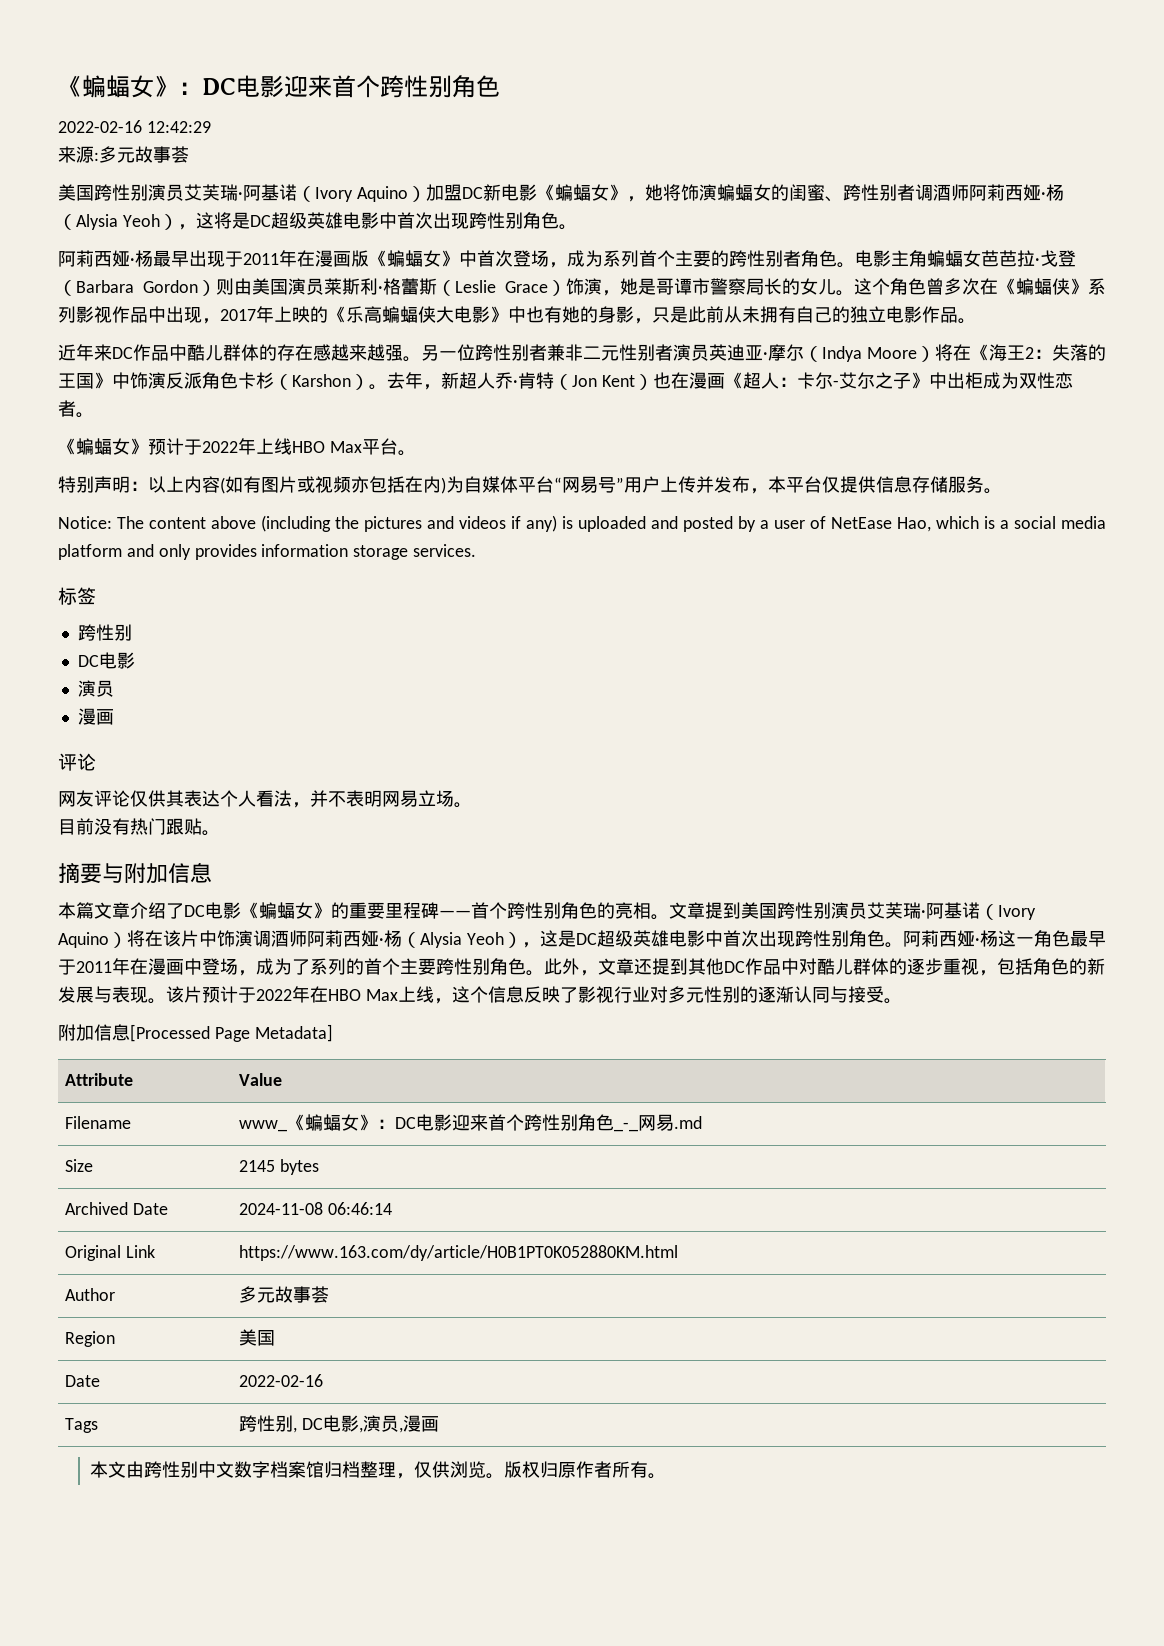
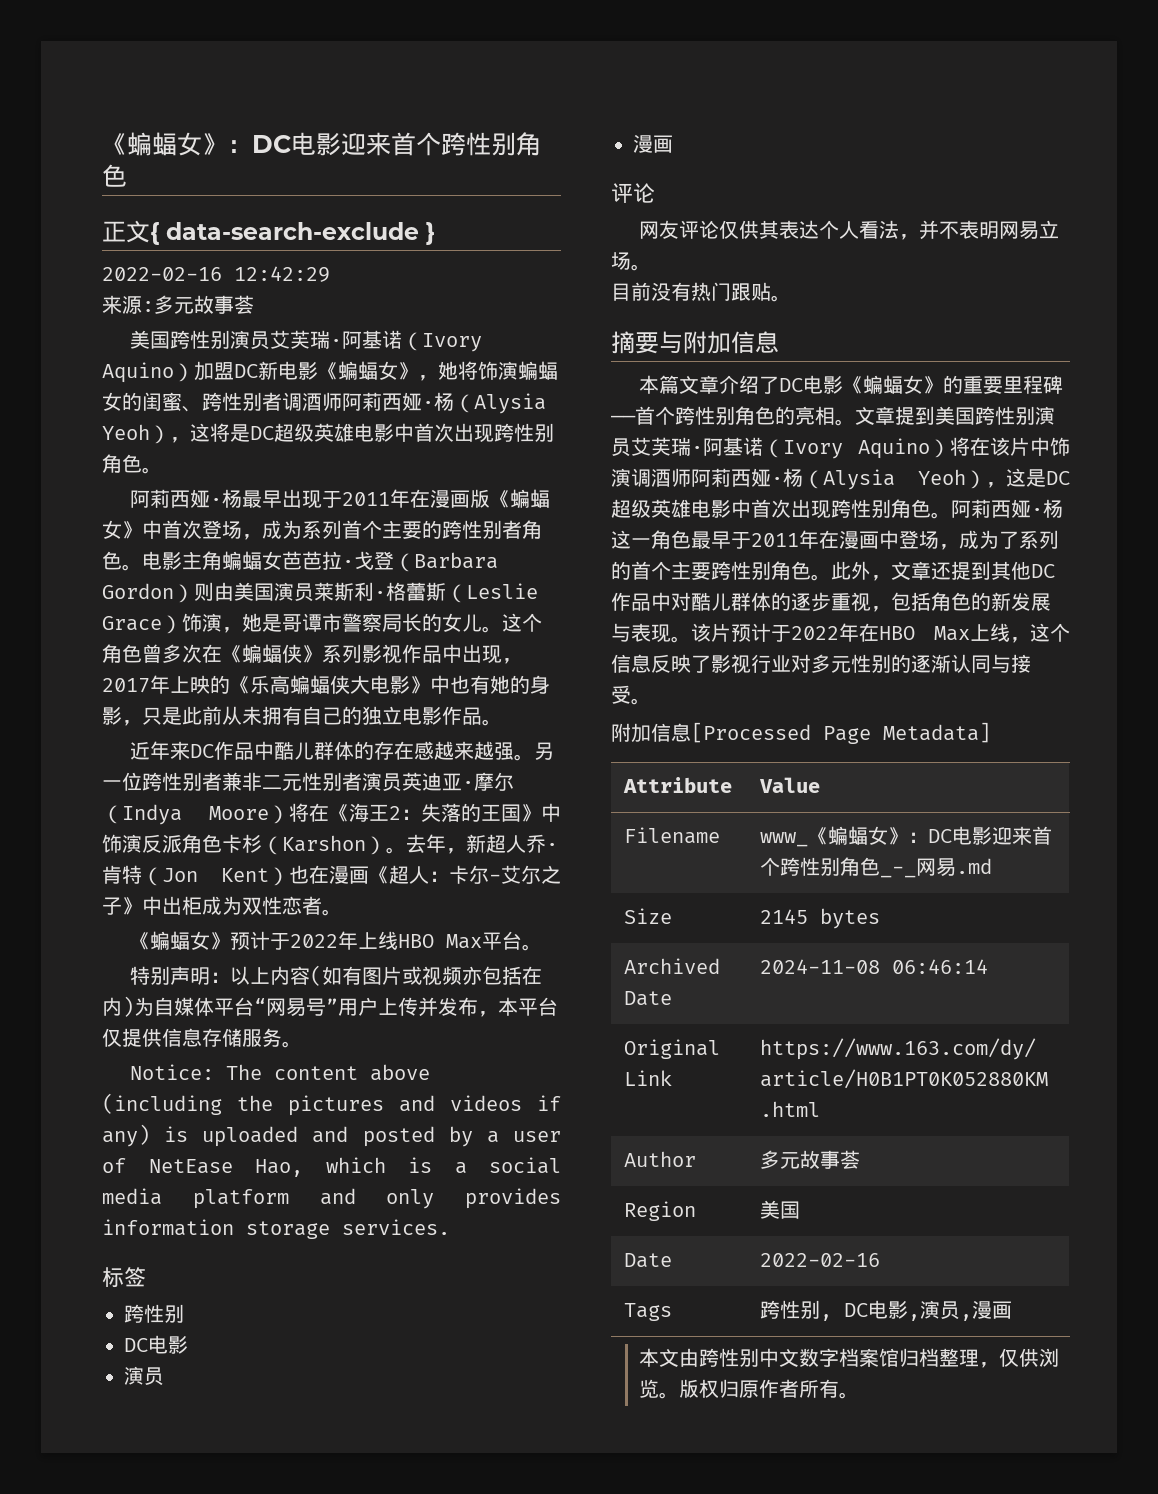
+ 正文{ data-search-exclude }

